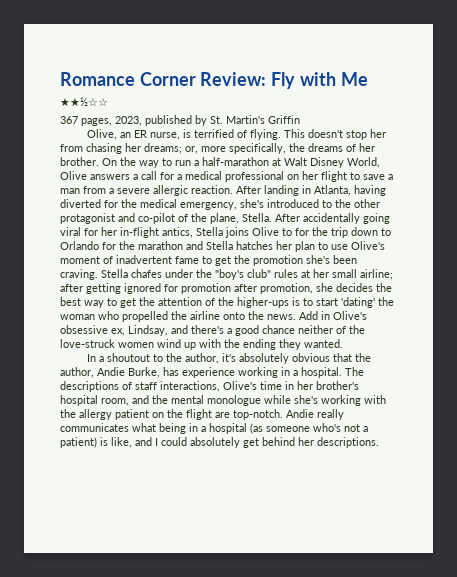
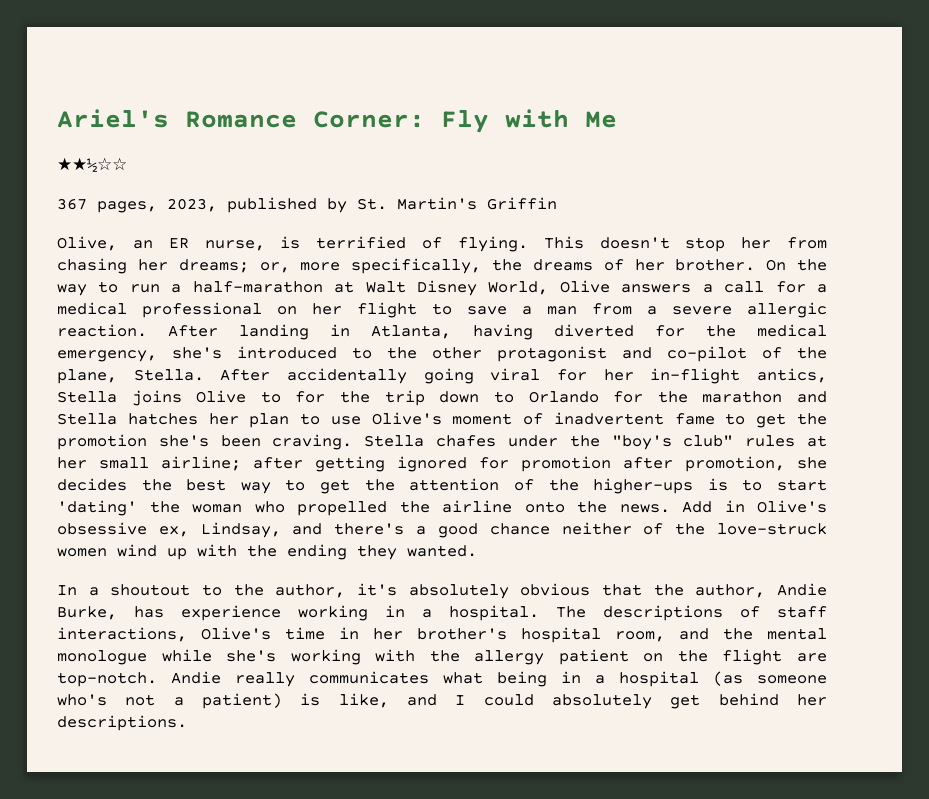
- Romance Corner Review: Fly with Me
+ Ariel's Romance Corner: Fly with Me

